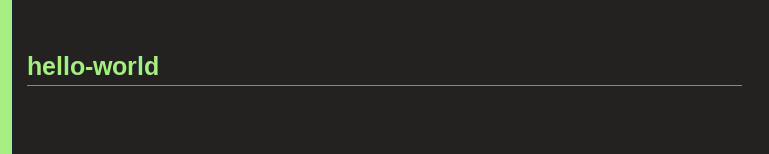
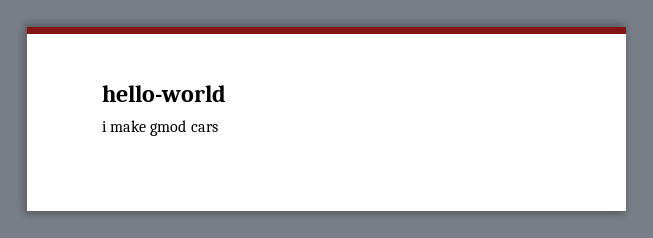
+ i make gmod cars

